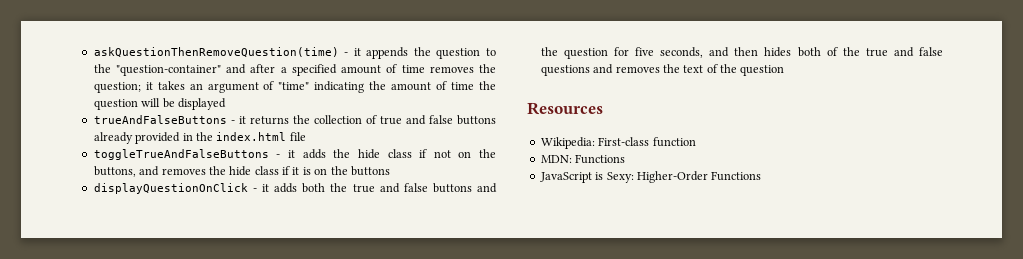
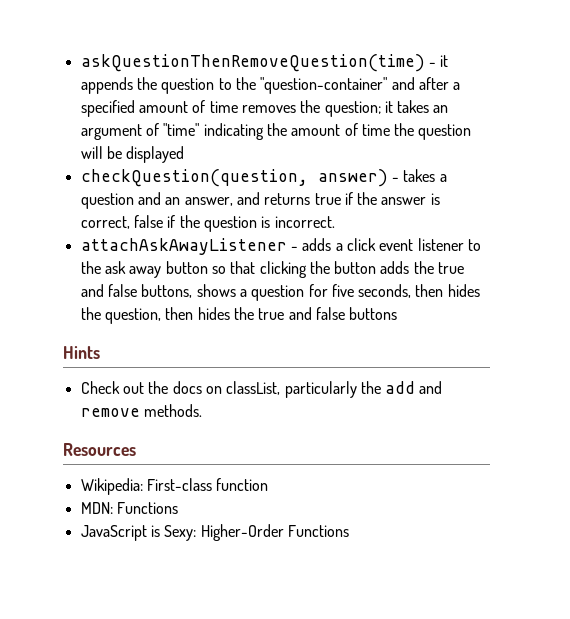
- trueAndFalseButtons - it returns the collection of true and false buttons already provided in the index.html file
- toggleTrueAndFalseButtons - it adds the hide class if not on the buttons, and removes the hide class if it is on the buttons
- displayQuestionOnClick - it adds both the true and false buttons and the question for five seconds, and then hides both of the true and false questions and removes the text of the question
+ checkQuestion(question, answer) - takes a question and an answer, and returns true if the answer is correct, false if the question is incorrect.
+ attachAskAwayListener - adds a click event listener to the ask away button so that clicking the button adds the true and false buttons, shows a question for five seconds, then hides the question, then hides the true and false buttons
+ Hints
+ Check out the docs on classList, particularly the add and remove methods.

